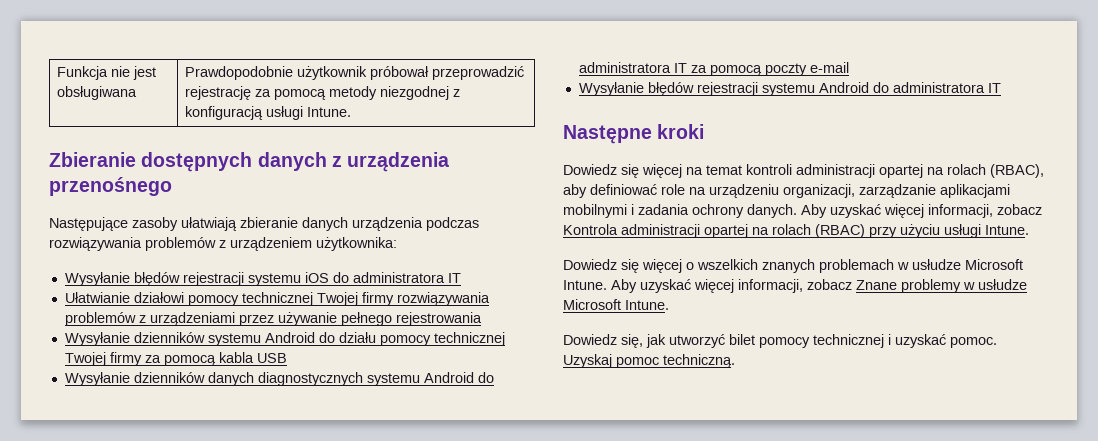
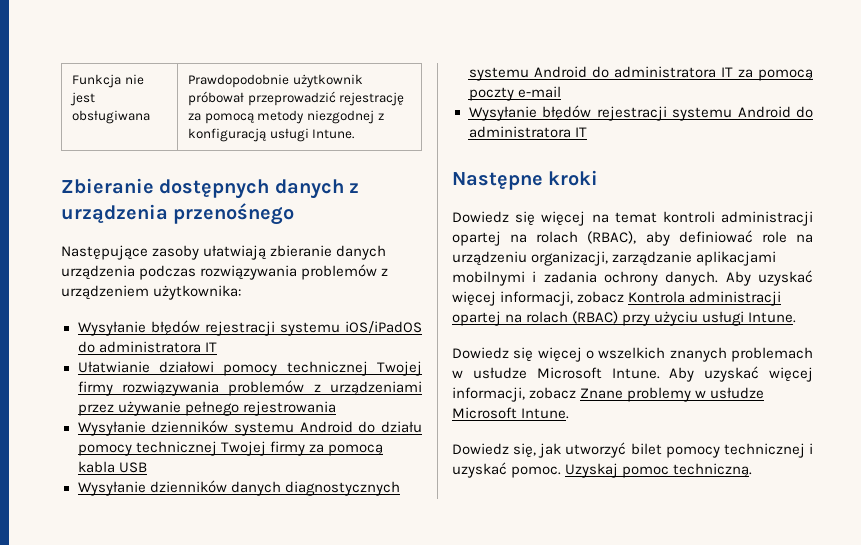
- Wysyłanie błędów rejestracji systemu iOS do administratora IT
+ Wysyłanie błędów rejestracji systemu iOS/iPadOS do administratora IT

